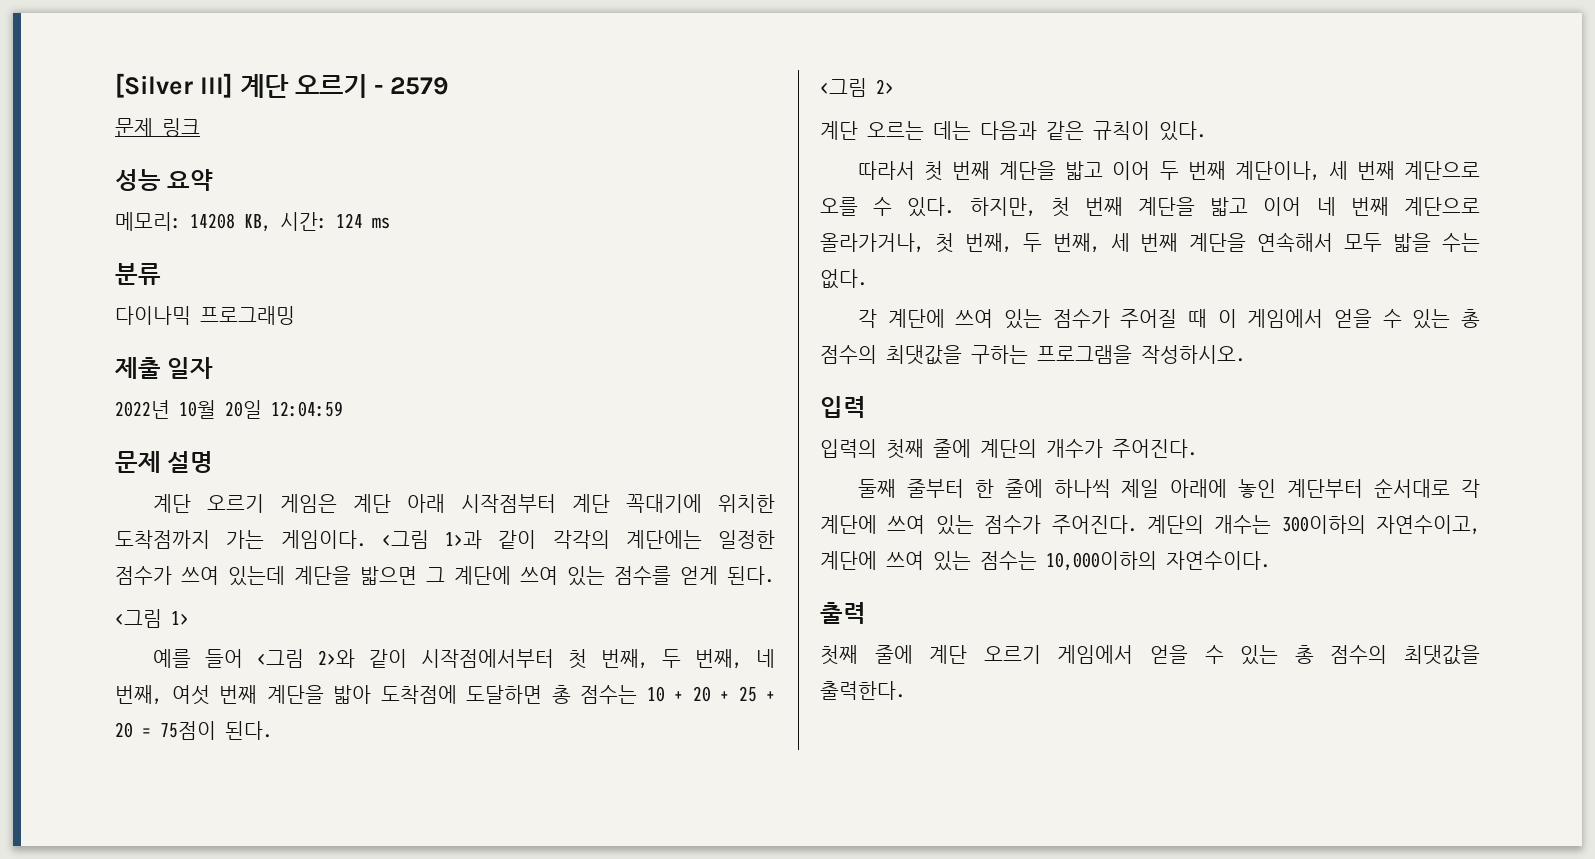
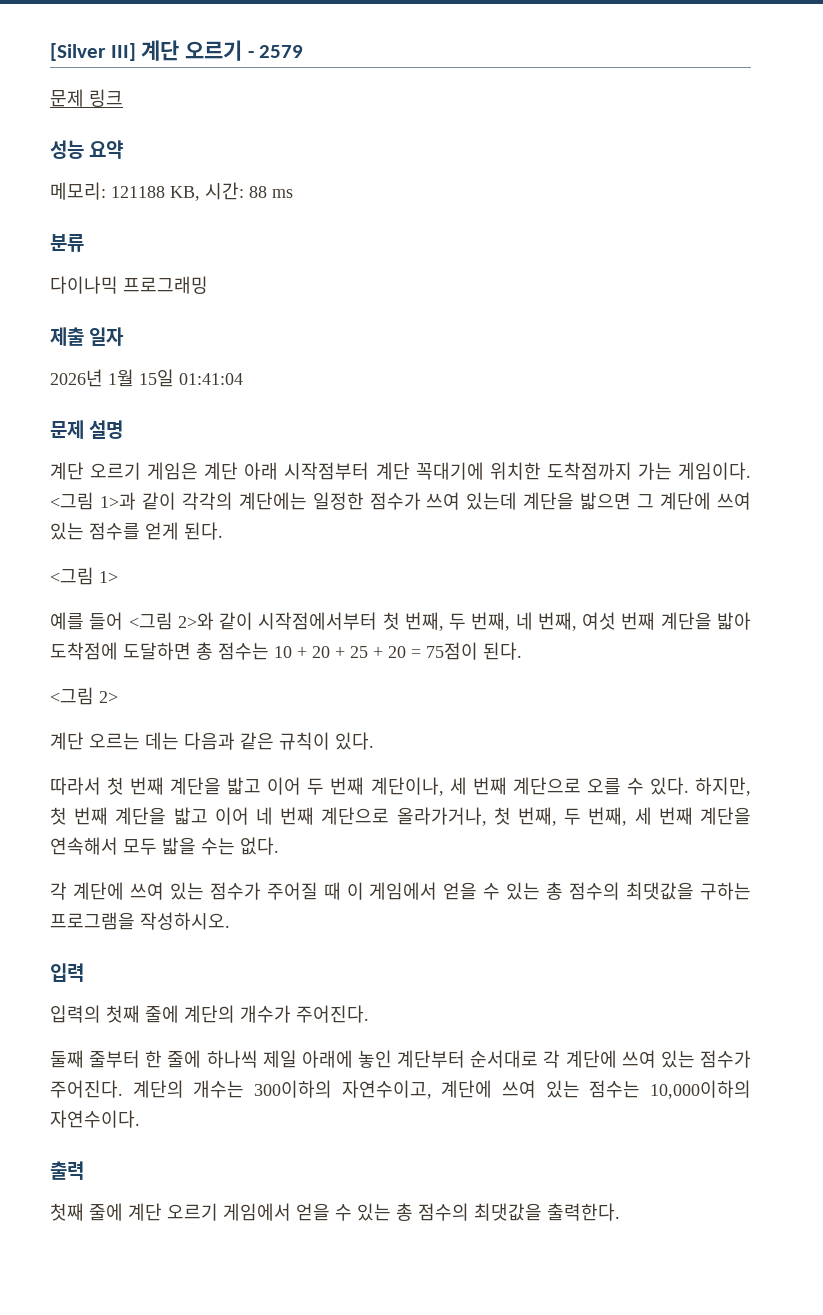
- 메모리: 14208 KB, 시간: 124 ms
+ 메모리: 121188 KB, 시간: 88 ms
- 2022년 10월 20일 12:04:59
+ 2026년 1월 15일 01:41:04

